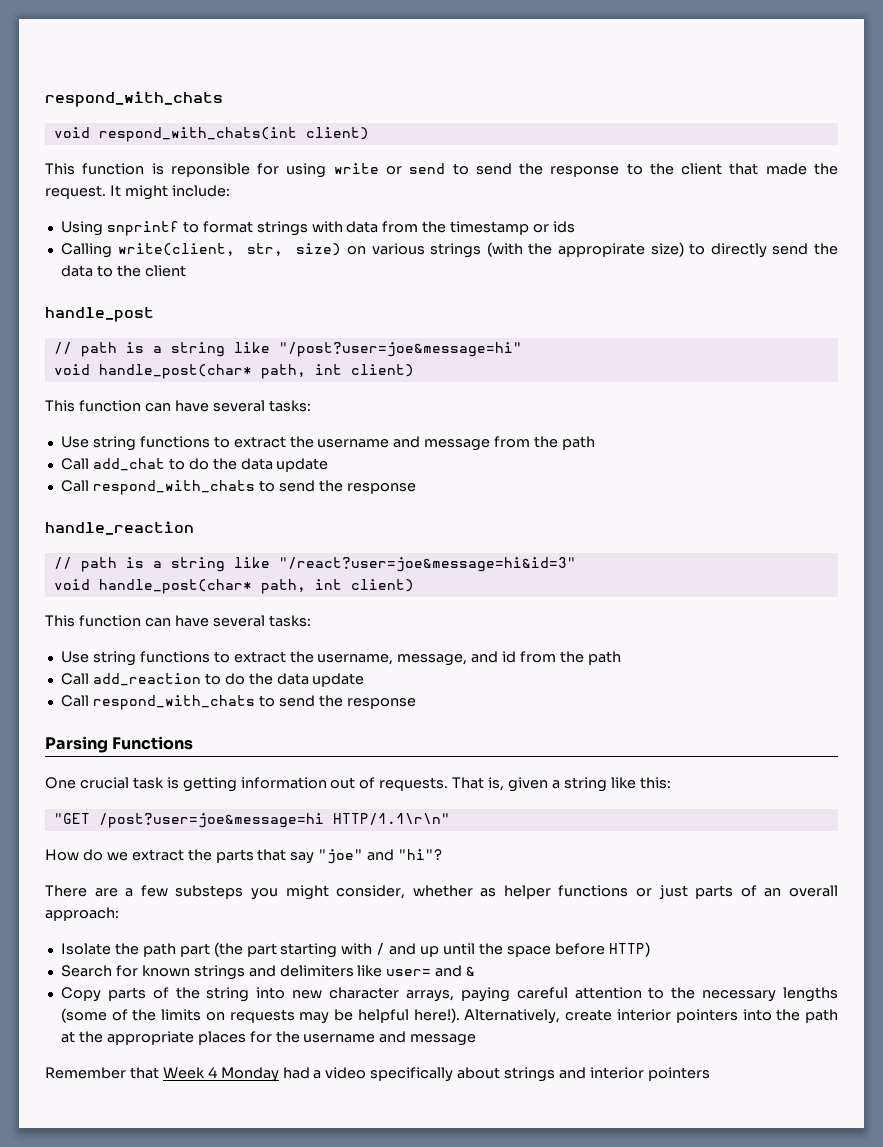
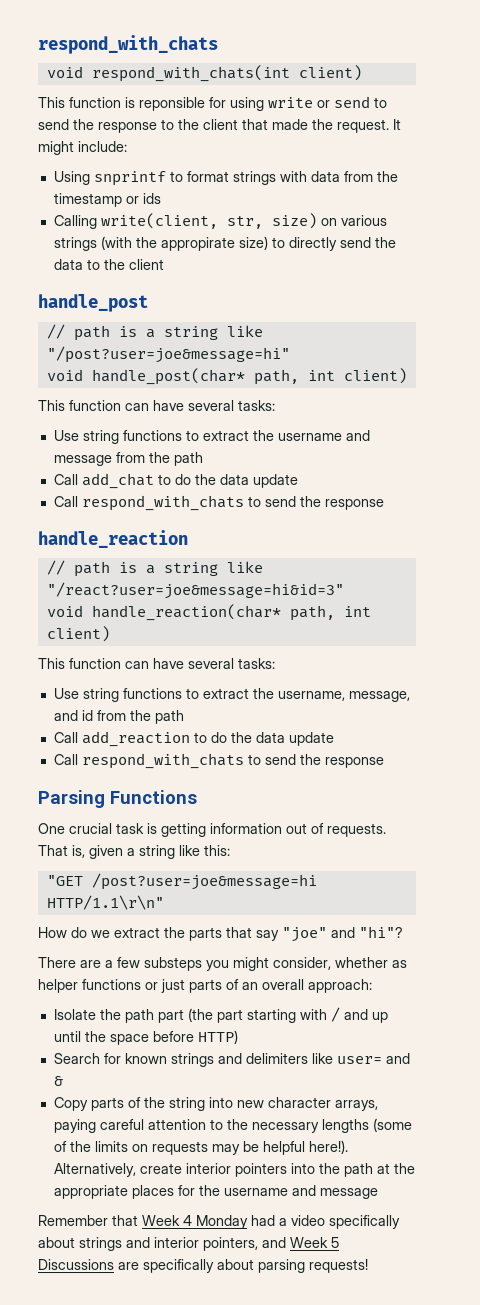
  // path is a string like "/react?user=joe&message=hi&id=3"
- void handle_post(char* path, int client)
+ void handle_reaction(char* path, int client)
- Remember that Week 4 Monday had a video specifically about strings and interior pointers
+ Remember that Week 4 Monday had a video specifically about strings and interior pointers, and Week 5 Discussions are specifically about parsing requests!

